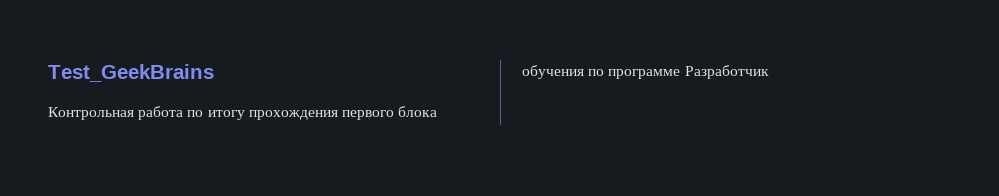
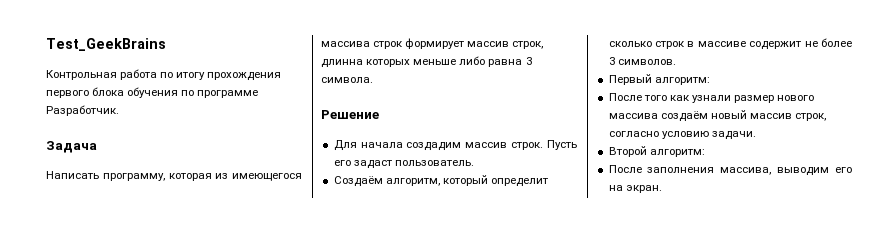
- Контрольная работа по итогу прохождения первого блока обучения по программе Разработчик
+ Контрольная работа по итогу прохождения первого блока обучения по программе Разработчик.
+ Задача
+ Написать программу, которая из имеющегося массива строк формирует массив строк, длинна которых меньше либо равна 3 символа.
+ Решение
+ Для начала создадим массив строк. Пусть его задаст пользователь.
+ Создаём алгоритм, который определит сколько строк в массиве содержит не более 3 символов.
+ Первый алгоритм:
+ После того как узнали размер нового массива создаём новый массив строк, согласно условию задачи.
+ Второй алгоритм:
+ После заполнения массива, выводим его на экран.

